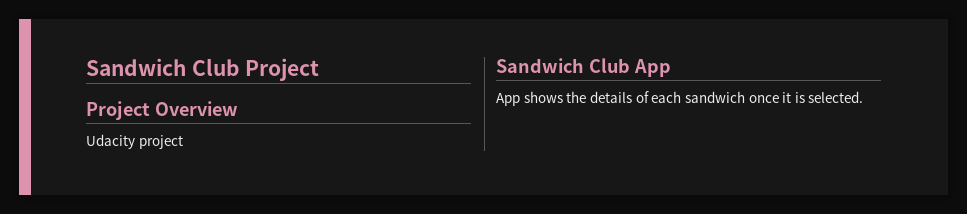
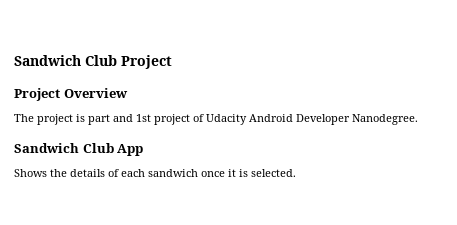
- Udacity project
+ The project is part and 1st project of Udacity Android Developer Nanodegree.
- App shows the details of each sandwich once it is selected.
+ Shows the details of each sandwich once it is selected.

